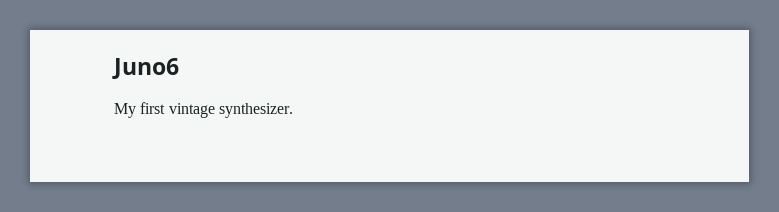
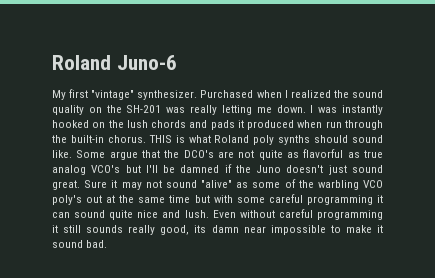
- Juno6
+ Roland Juno-6
- My first vintage synthesizer.
+ My first "vintage" synthesizer. Purchased when I realized the sound quality on the SH-201 was really letting me down. I was instantly hooked on the lush chords and pads it produced when run through the built-in chorus. THIS is what Roland poly synths should sound like. Some argue that the DCO's are not quite as flavorful as true analog VCO's but I'll be damned if the Juno doesn't just sound great. Sure it may not sound "alive" as some of the warbling VCO poly's out at the same time but with some careful programming it can sound quite nice and lush. Even without careful programming it still sounds really good, its damn near impossible to make it sound bad.

